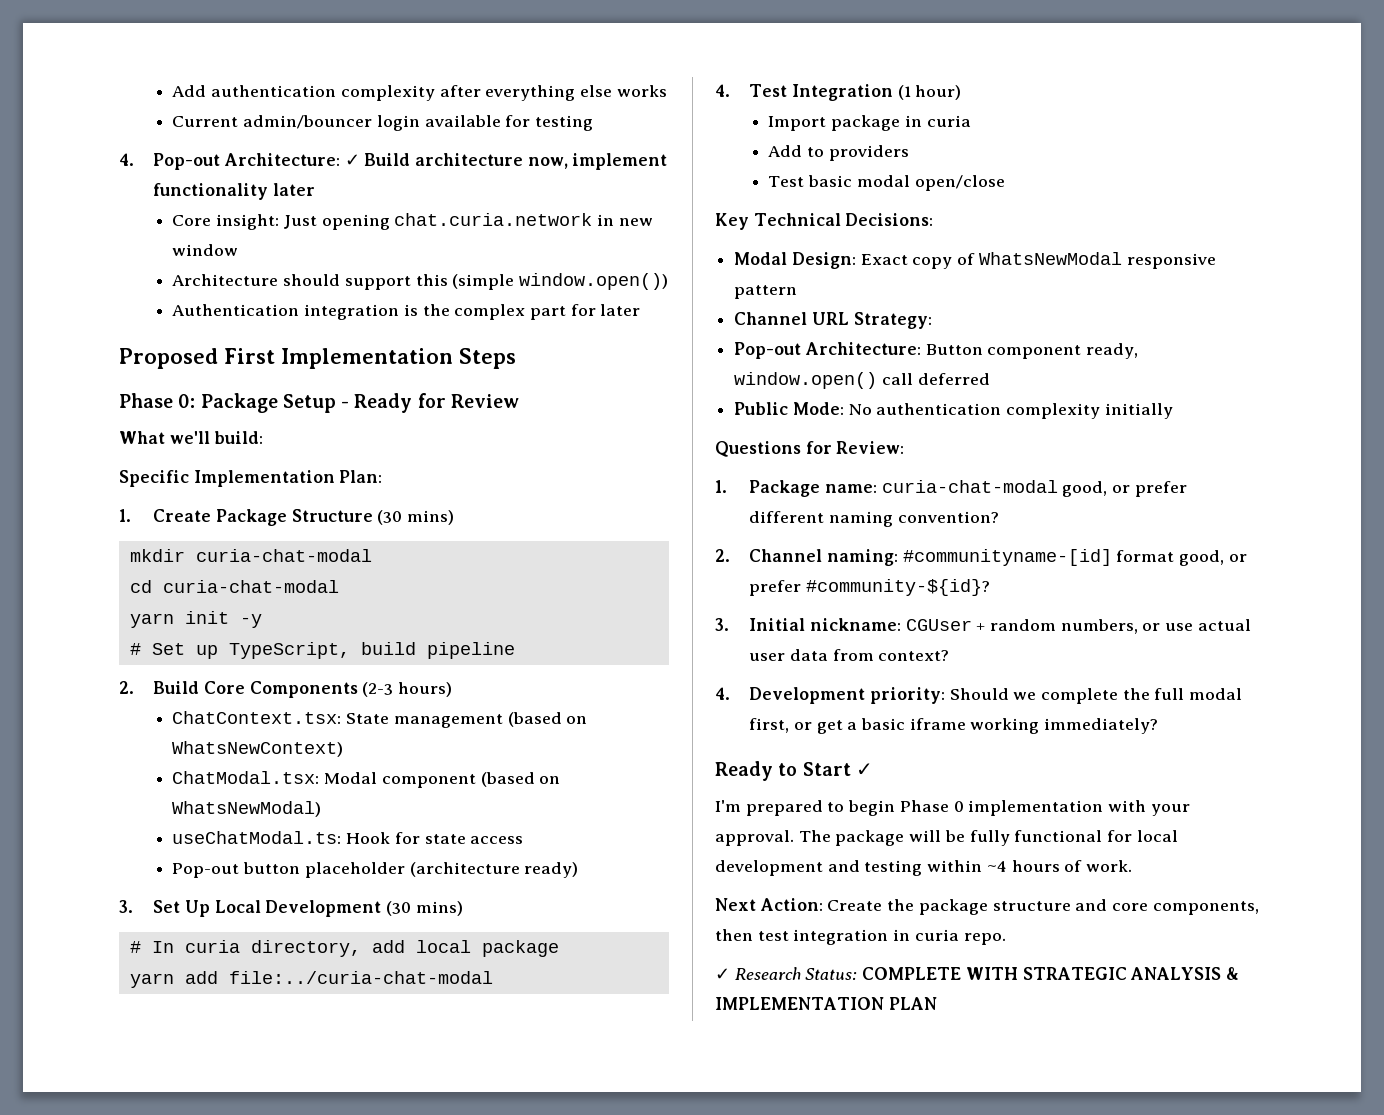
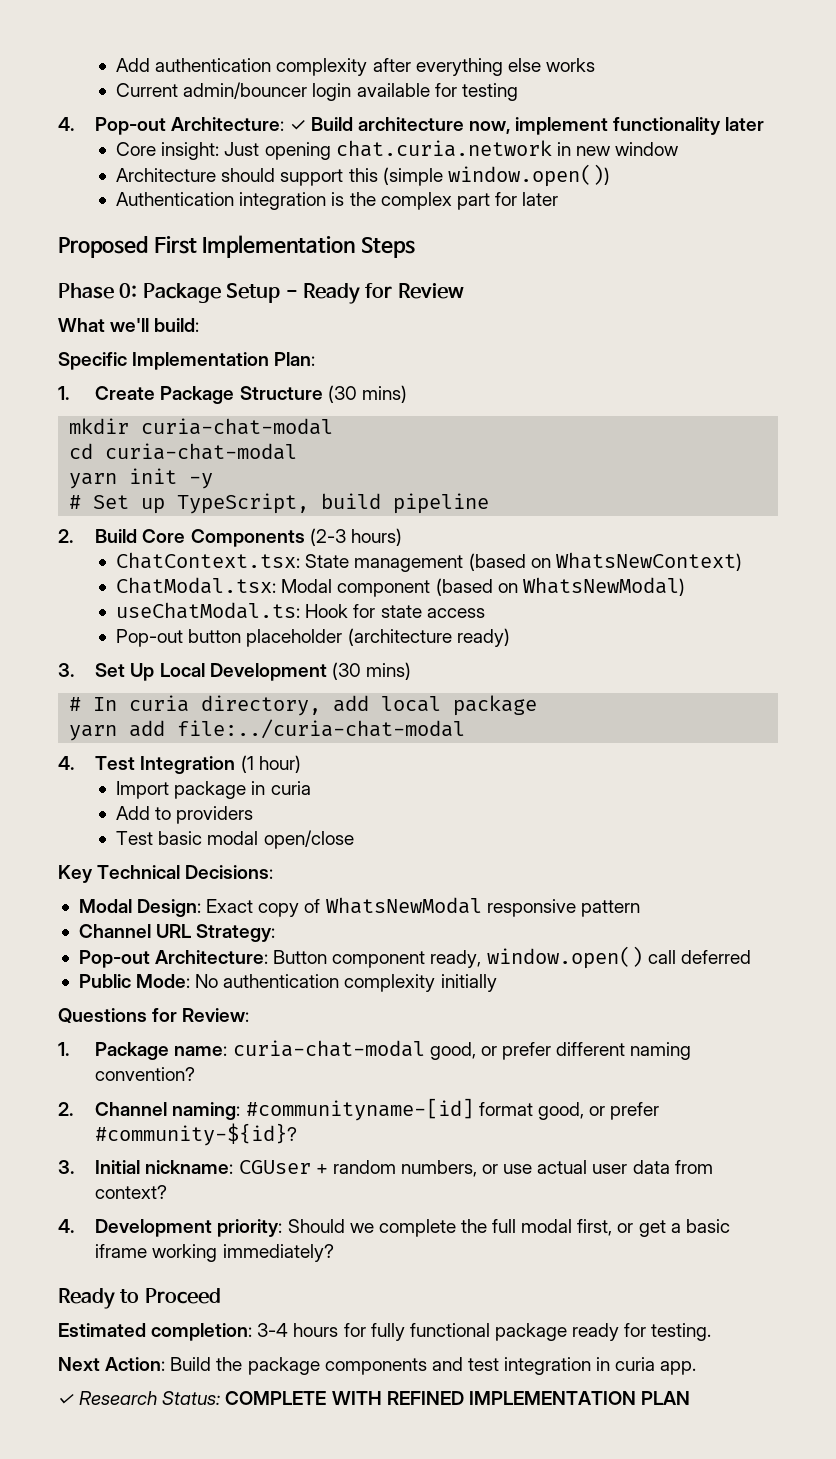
- Ready to Start ✓
- I'm prepared to begin Phase 0 implementation with your approval. The package will be fully functional for local development and testing within ~4 hours of work.
+ Ready to Proceed
+ Estimated completion: 3-4 hours for fully functional package ready for testing.
- Next Action: Create the package structure and core components, then test integration in curia repo.
+ Next Action: Build the package components and test integration in curia app.
- ✓ Research Status: COMPLETE WITH STRATEGIC ANALYSIS & IMPLEMENTATION PLAN
+ ✓ Research Status: COMPLETE WITH REFINED IMPLEMENTATION PLAN

